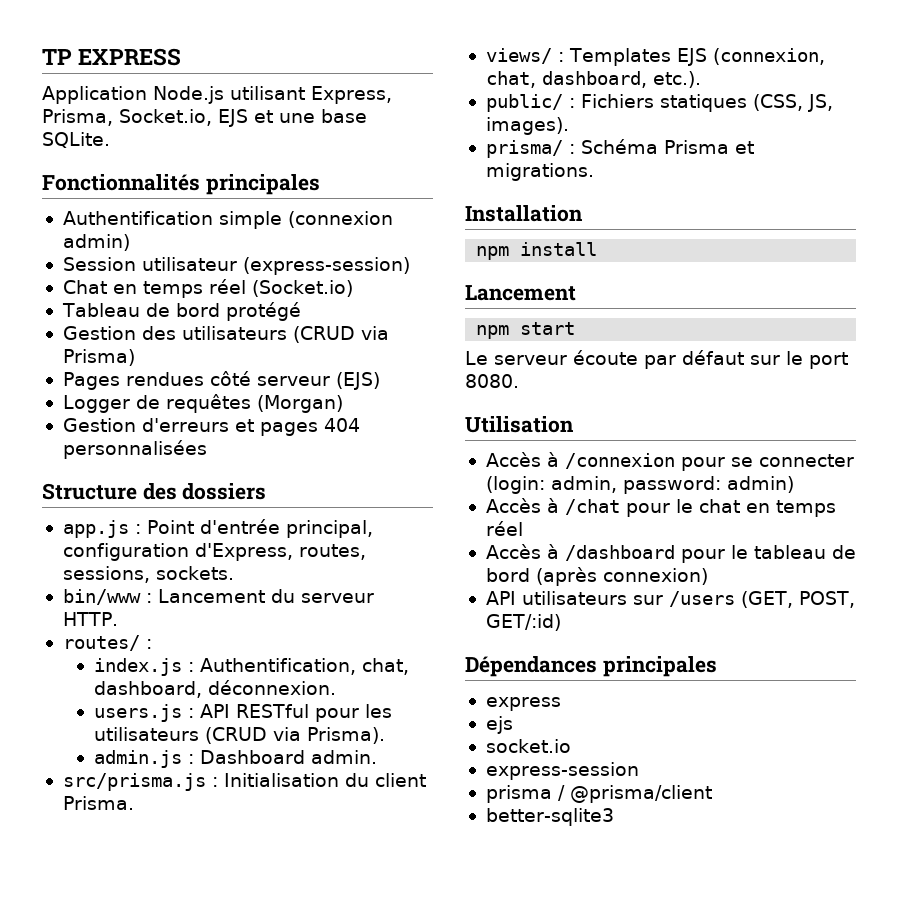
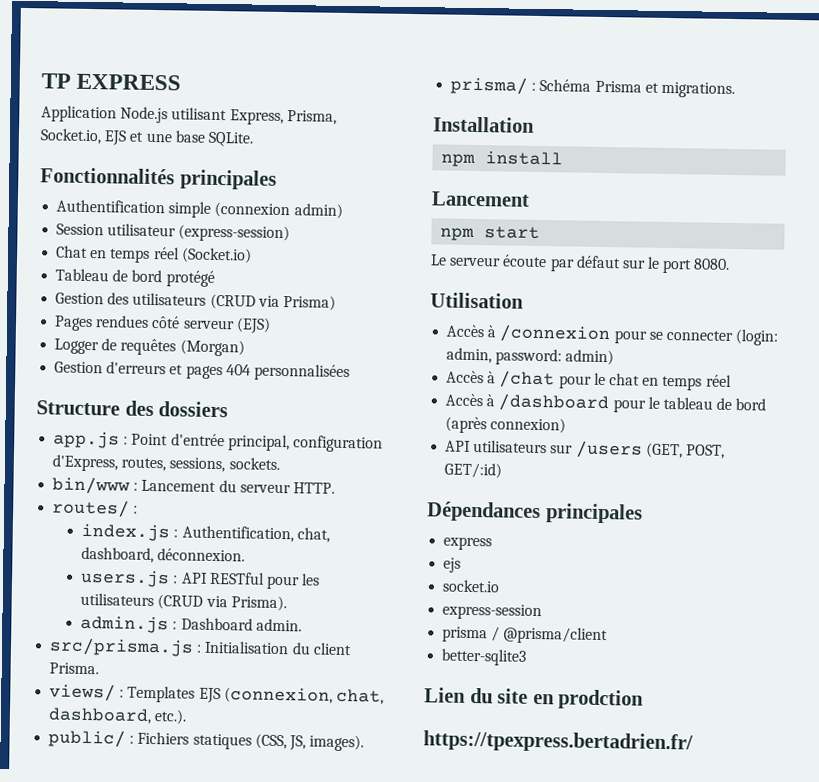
+ Lien du site en prodction
+ https://tpexpress.bertadrien.fr/

